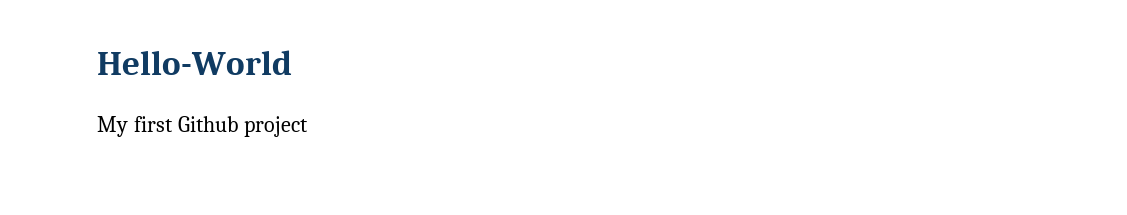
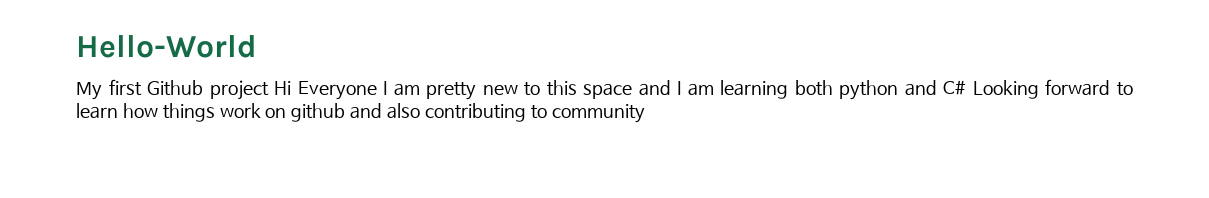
- My first Github project
+ My first Github project Hi Everyone I am pretty new to this space and I am learning both python and C# Looking forward to learn how things work on github and also contributing to community

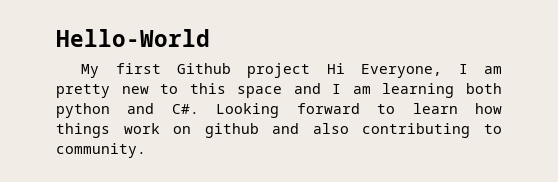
- My first Github project Hi Everyone I am pretty new to this space and I am learning both python and C# Looking forward to learn how things work on github and also contributing to community
+ My first Github project Hi Everyone, I am pretty new to this space and I am learning both python and C#. Looking forward to learn how things work on github and also contributing to community.

